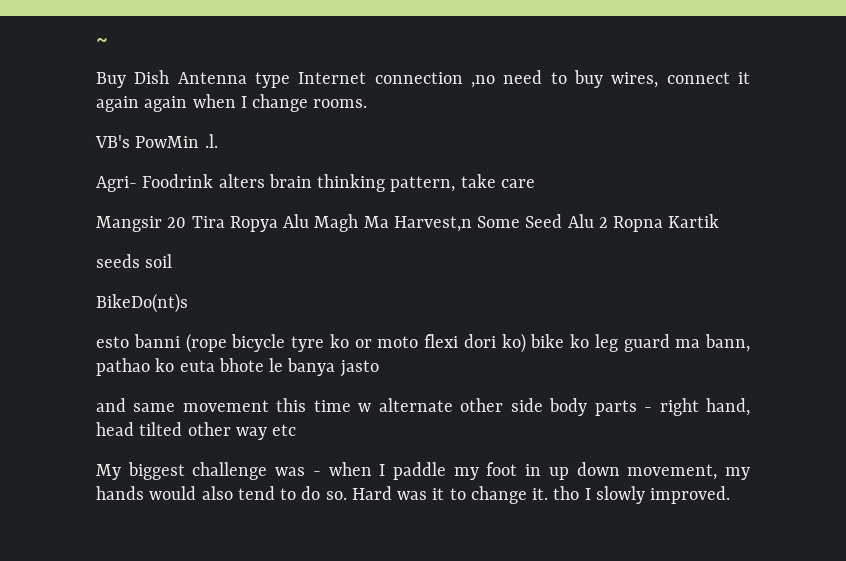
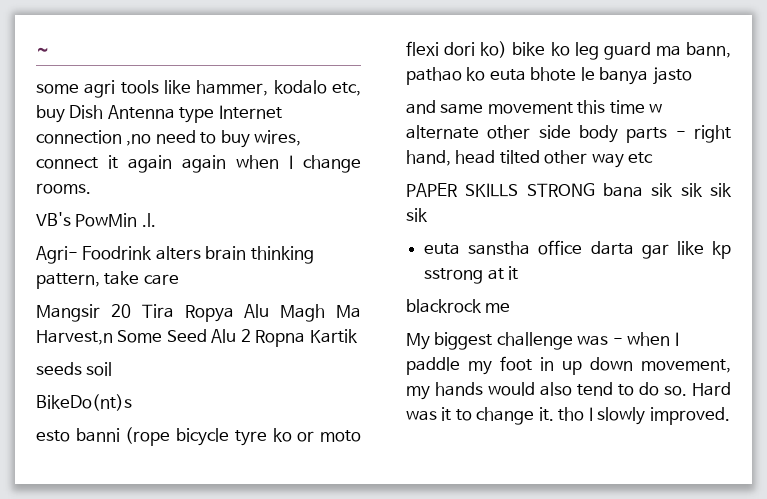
- Buy Dish Antenna type Internet connection ,no need to buy wires, connect it again again when I change rooms.
+ some agri tools like hammer, kodalo etc, buy Dish Antenna type Internet connection ,no need to buy wires, connect it again again when I change rooms.
+ PAPER SKILLS STRONG bana sik sik sik sik
+ euta sanstha office darta gar like kp sstrong at it
+ blackrock me

